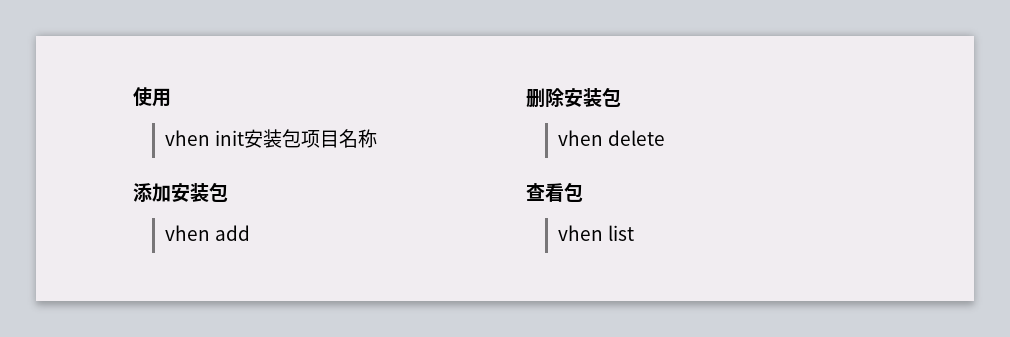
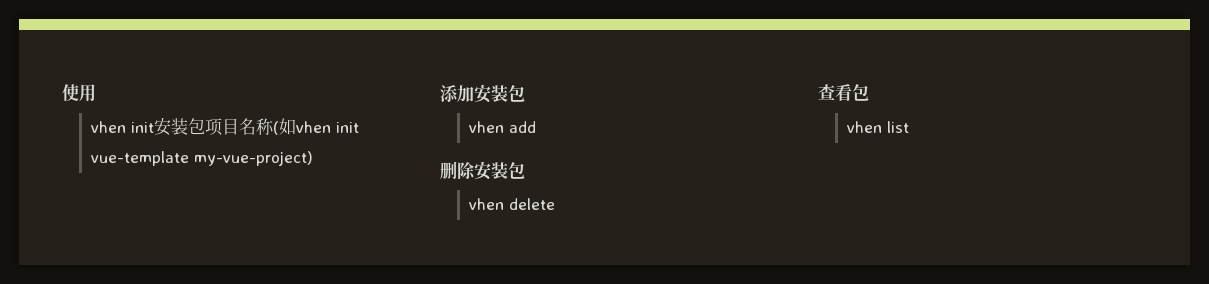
- vhen init安装包项目名称
+ vhen init安装包项目名称(如vhen init vue-template my-vue-project)

